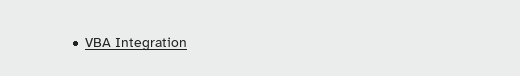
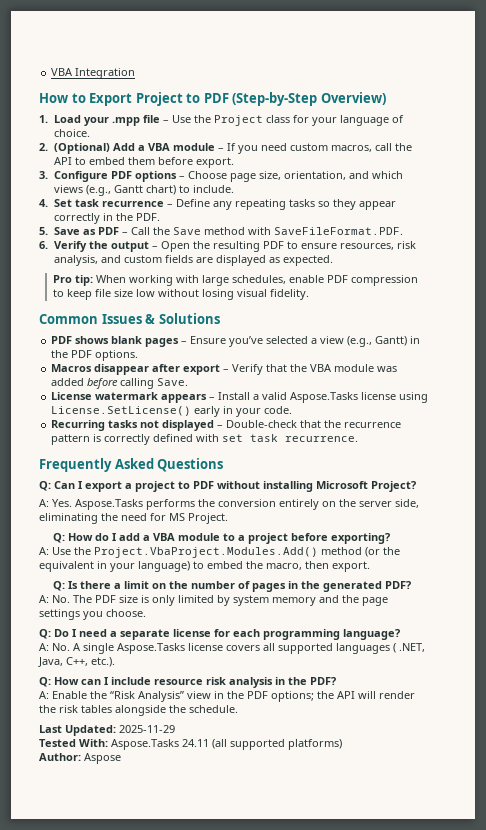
+ How to Export Project to PDF (Step‑by‑Step Overview)
+ 1. Load your .mpp file – Use the Project class for your language of choice.
+ 2. (Optional) Add a VBA module – If you need custom macros, call the API to embed them before export.
+ 3. Configure PDF options – Choose page size, orientation, and which views (e.g., Gantt chart) to include.
+ 4. Set task recurrence – Define any repeating tasks so they appear correctly in the PDF.
+ 5. Save as PDF – Call the Save method with SaveFileFormat.PDF.
+ 6. Verify the output – Open the resulting PDF to ensure resources, risk analysis, and custom fields are displayed as expected.
+ Pro tip: When working with large schedules, enable PDF compression to keep file size low without losing visual fidelity.
+ Common Issues & Solutions
+ PDF shows blank pages – Ensure you’ve selected a view (e.g., Gantt) in the PDF options.
+ Macros disappear after export – Verify that the VBA module was added before calling Save.
+ License watermark appears – Install a valid Aspose.Tasks license using License.SetLicense() early in your code.
+ Recurring tasks not displayed – Double‑check that the recurrence pattern is correctly defined with set task recurrence.
+ Frequently Asked Questions
+ Q: Can I export a project to PDF without installing Microsoft Project?
+ A: Yes. Aspose.Tasks performs the conversion entirely on the server side, eliminating the need for MS Project.
+ Q: How do I add a VBA module to a project before exporting?
+ A: Use the Project.VbaProject.Modules.Add() method (or the equivalent in your language) to embed the macro, then export.
+ Q: Is there a limit on the number of pages in the generated PDF?
+ A: No. The PDF size is only limited by system memory and the page settings you choose.
+ Q: Do I need a separate license for each programming language?
+ A: No. A single Aspose.Tasks license covers all supported languages ( .NET, Java, C++, etc.).
+ Q: How can I include resource risk analysis in the PDF?
+ A: Enable the “Risk Analysis” view in the PDF options; the API will render the risk tables alongside the schedule.
+ Last Updated: 2025-11-29
+ Tested With: Aspose.Tasks 24.11 (all supported platforms)
+ Author: Aspose

